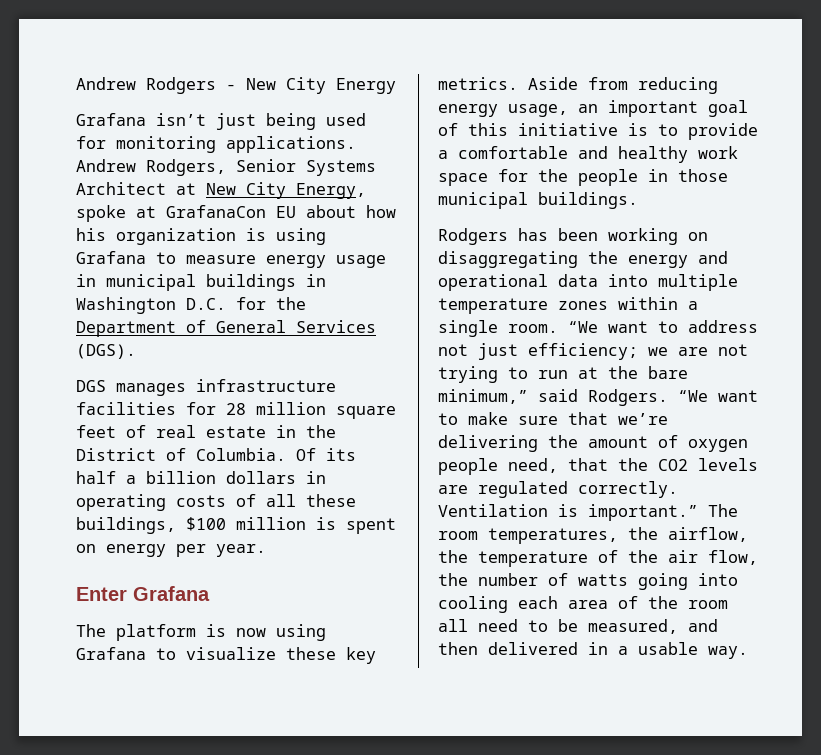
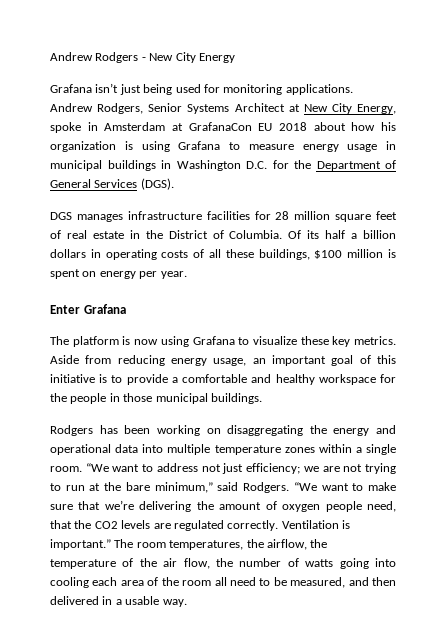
- Andrew Rodgers, Senior Systems Architect at New City Energy, spoke at GrafanaCon EU about how his organization is using Grafana to measure energy usage in municipal buildings in Washington D.C. for the Department of General Services (DGS).
+ Andrew Rodgers, Senior Systems Architect at New City Energy, spoke in Amsterdam at GrafanaCon EU 2018 about how his organization is using Grafana to measure energy usage in municipal buildings in Washington D.C. for the Department of General Services (DGS).
- Aside from reducing energy usage, an important goal of this initiative is to provide a comfortable and healthy work space for the people in those municipal buildings.
+ Aside from reducing energy usage, an important goal of this initiative is to provide a comfortable and healthy workspace for the people in those municipal buildings.

